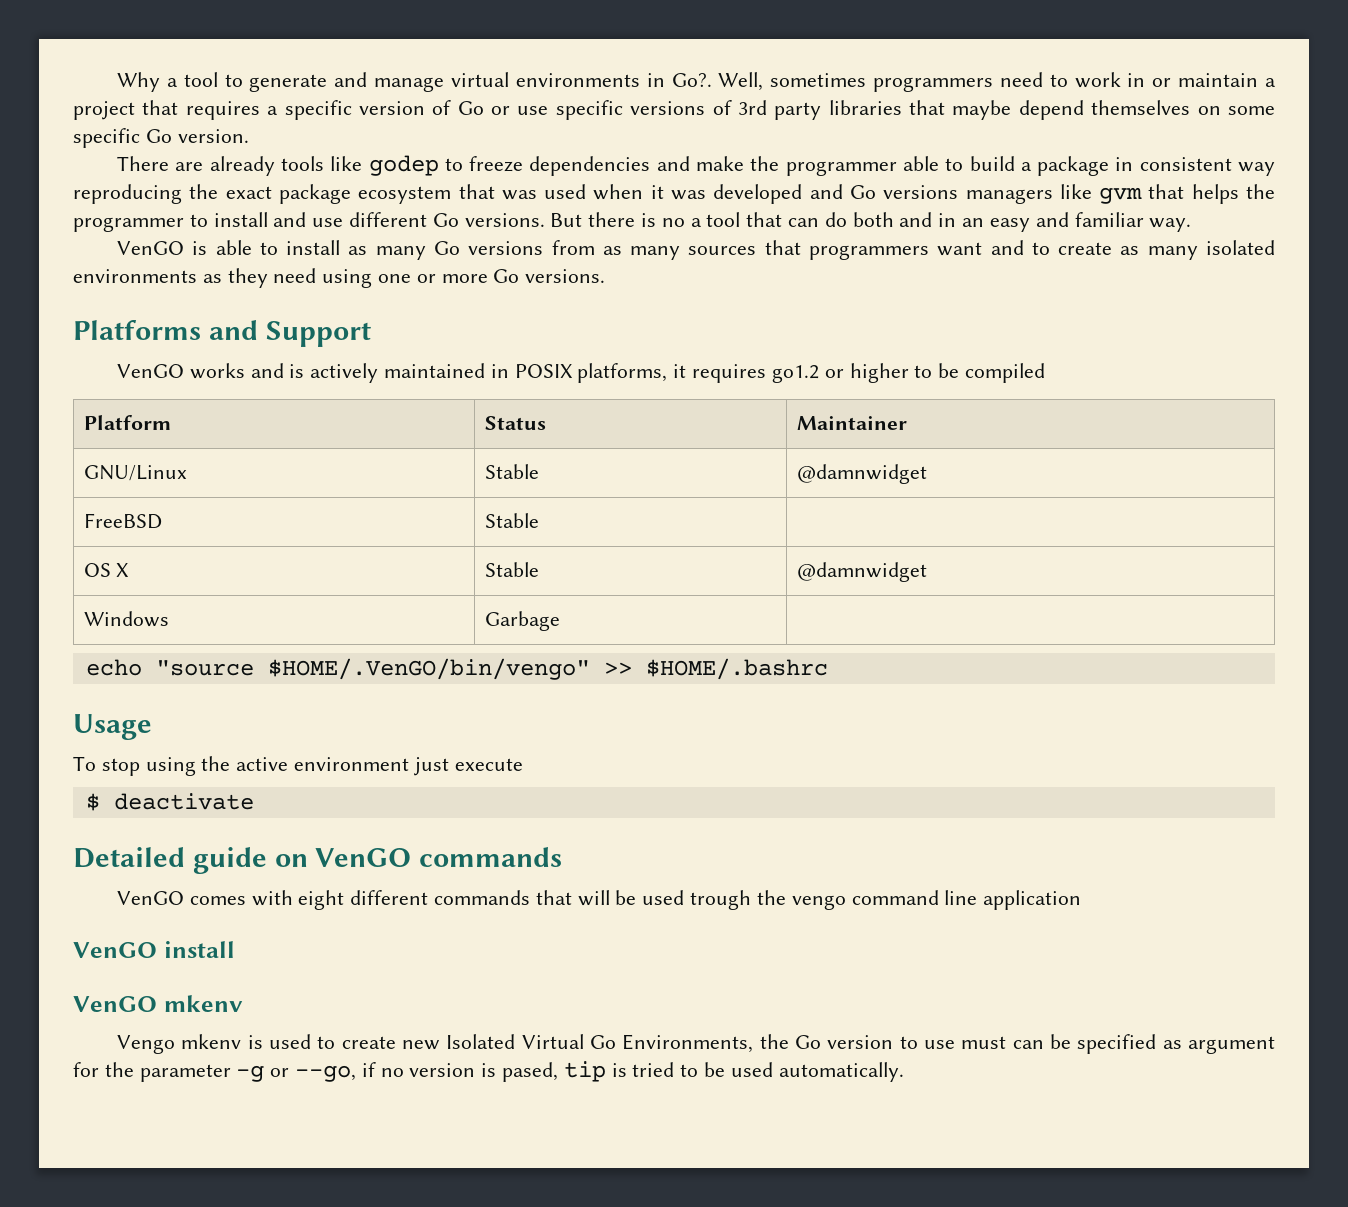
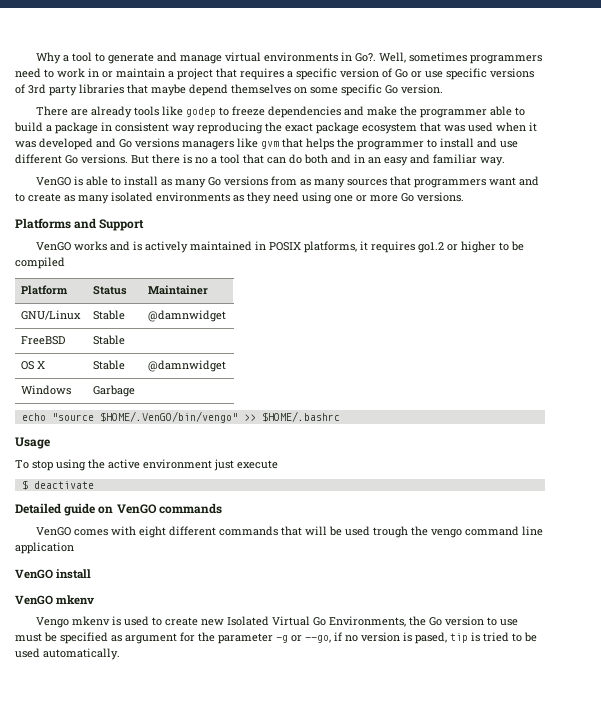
- Vengo mkenv is used to create new Isolated Virtual Go Environments, the Go version to use must can be specified as argument for the parameter -g or --go, if no version is pased, tip is tried to be used automatically.
+ Vengo mkenv is used to create new Isolated Virtual Go Environments, the Go version to use must be specified as argument for the parameter -g or --go, if no version is pased, tip is tried to be used automatically.

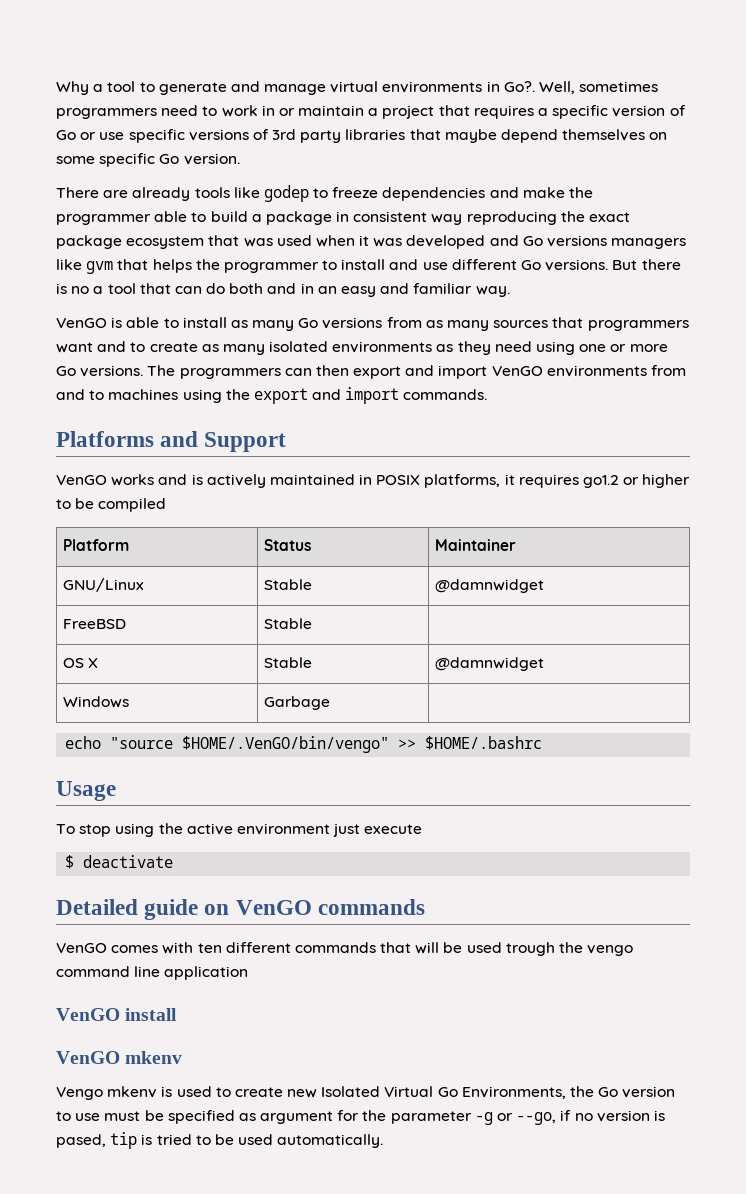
+ The programmers can then export and import VenGO environments from and to machines using the export and import commands.
- VenGO comes with eight different commands that will be used trough the vengo command line application
+ VenGO comes with ten different commands that will be used trough the vengo command line application

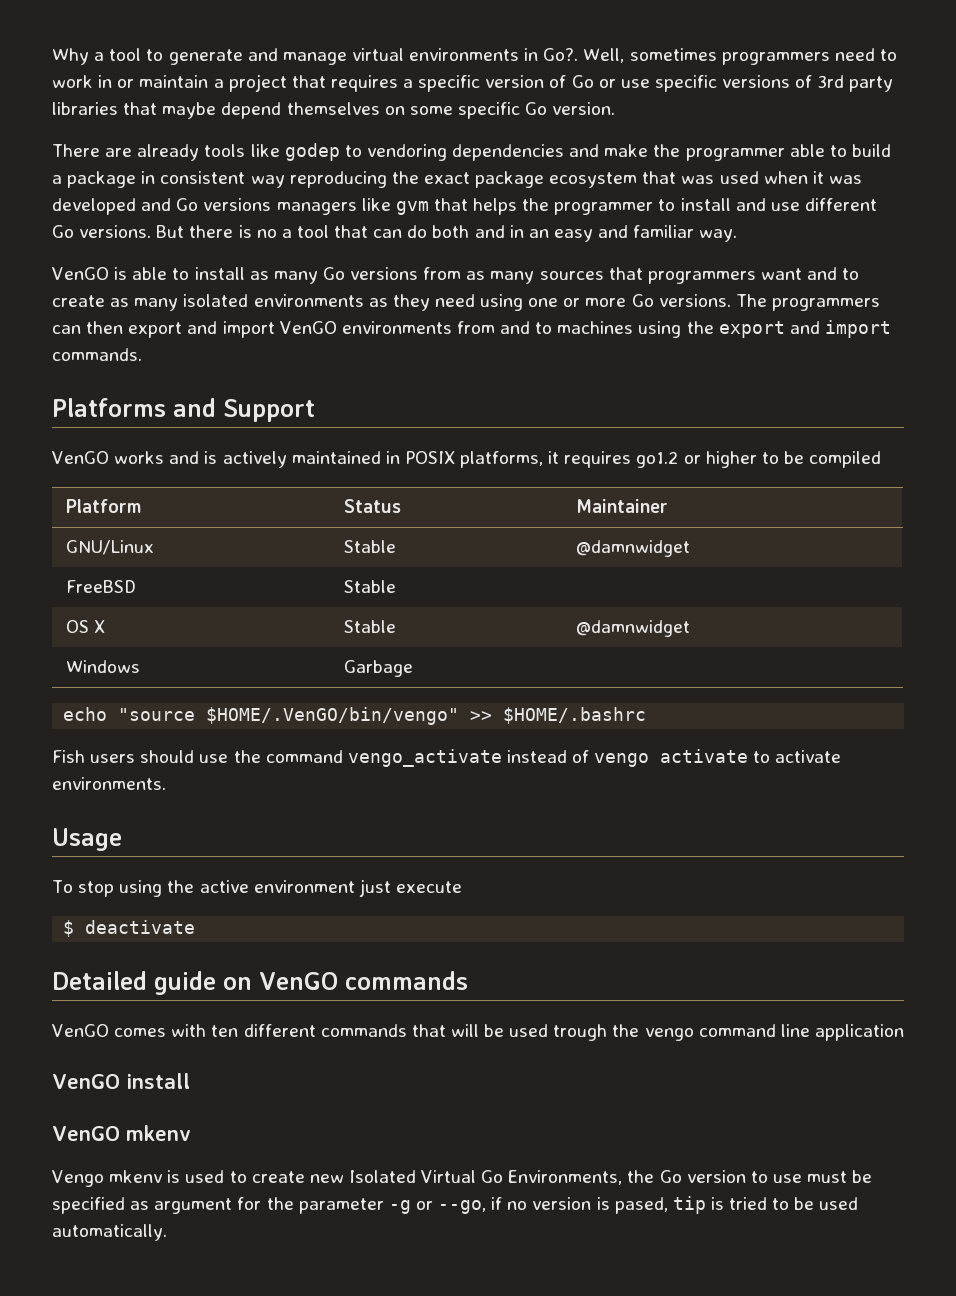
- There are already tools like godep to freeze dependencies and make the programmer able to build a package in consistent way reproducing the exact package ecosystem that was used when it was developed and Go versions managers like gvm that helps the programmer to install and use different Go versions.
+ There are already tools like godep to vendoring dependencies and make the programmer able to build a package in consistent way reproducing the exact package ecosystem that was used when it was developed and Go versions managers like gvm that helps the programmer to install and use different Go versions.
+ Fish users should use the command vengo_activate instead of vengo activate to activate environments.

